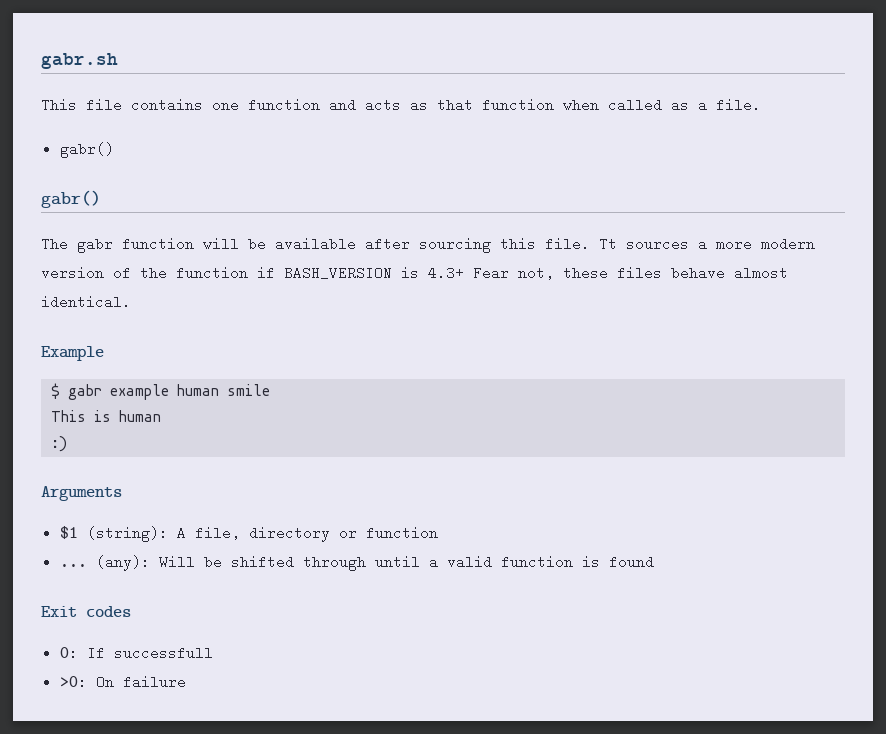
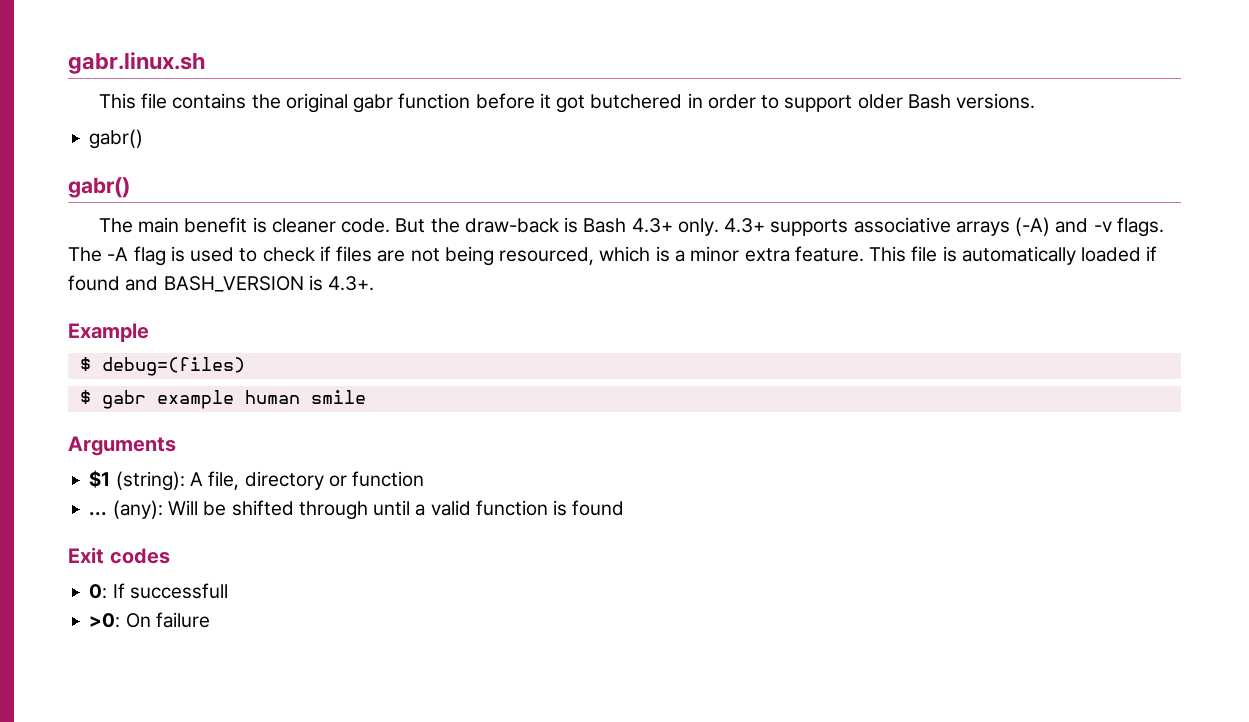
- gabr.sh
+ gabr.linux.sh
- This file contains one function and acts as that function when called as a file.
+ This file contains the original gabr function before it got butchered in order to support older Bash versions.
  gabr()
  gabr()
- The gabr function will be available after sourcing this file. Tt sources a more modern version of the function if BASH_VERSION is 4.3+ Fear not, these files behave almost identical.
+ The main benefit is cleaner code. But the draw-back is Bash 4.3+ only. 4.3+ supports associative arrays (-A) and -v flags. The -A flag is used to check if files are not being resourced, which is a minor extra feature. This file is automatically loaded if found and BASH_VERSION is 4.3+.
+ $ debug=(files)
- This is human
- :)

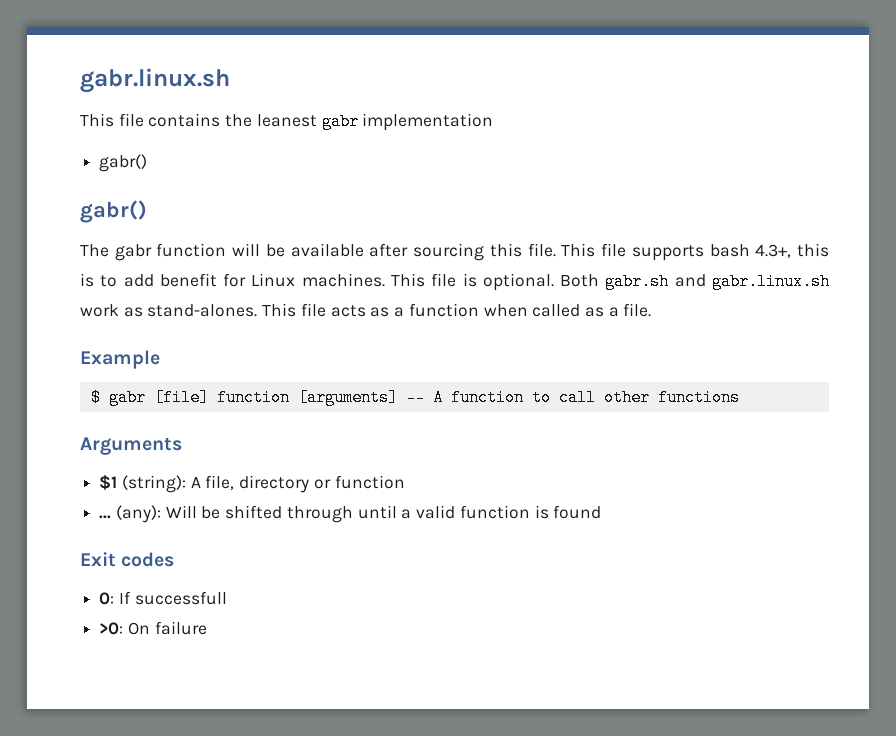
- This file contains the original gabr function before it got butchered in order to support older Bash versions.
+ This file contains the leanest gabr implementation
  gabr()
  gabr()
- The main benefit is cleaner code. But the draw-back is Bash 4.3+ only. 4.3+ supports associative arrays (-A) and -v flags. The -A flag is used to check if files are not being resourced, which is a minor extra feature. This file is automatically loaded if found and BASH_VERSION is 4.3+.
+ The gabr function will be available after sourcing this file. This file supports bash 4.3+, this is to add benefit for Linux machines. This file is optional. Both gabr.sh and gabr.linux.sh work as stand-alones. This file acts as a function when called as a file.
- $ debug=(files)
- $ gabr example human smile
+ $ gabr [file] function [arguments] -- A function to call other functions

